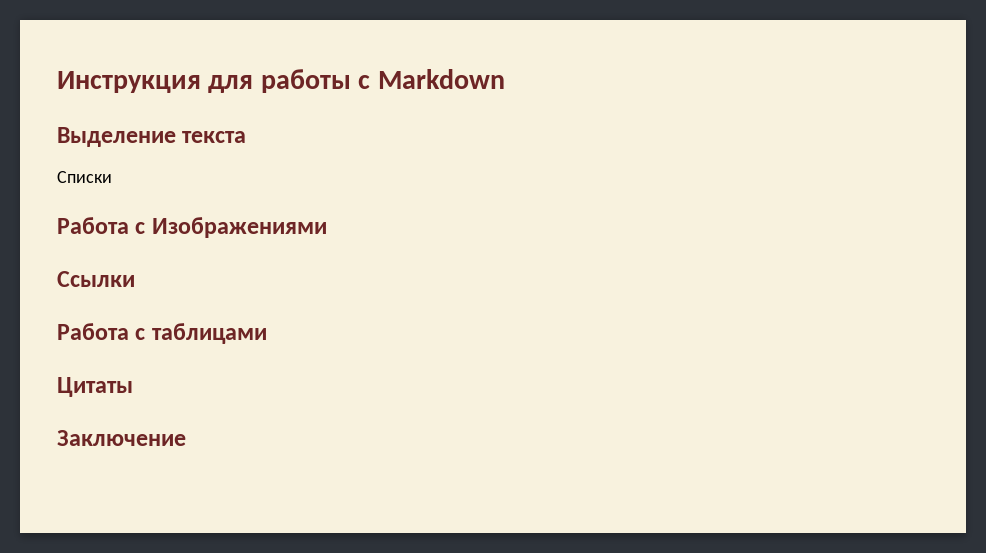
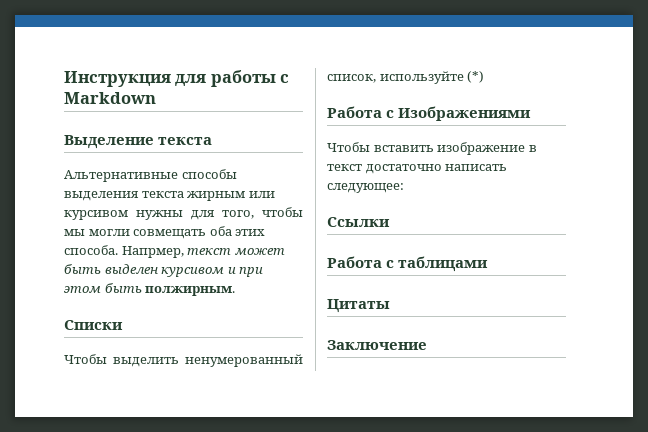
+ Альтернативные способы выделения текста жирным или курсивом нужны для того, чтобы мы могли совмещать оба этих способа. Напрмер, текст может быть выделен курсивом и при этом быть полжирным.
  Списки
+ Чтобы выделить ненумерованный список, используйте (*)
  Работа с Изображениями
+ Чтобы вставить изображение в текст достаточно написать следующее:

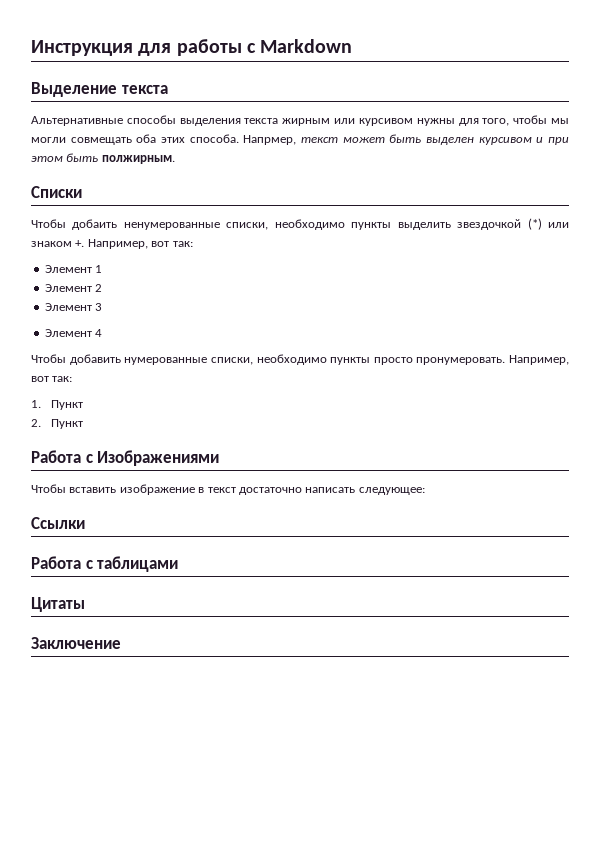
- Чтобы выделить ненумерованный список, используйте (*)
+ Чтобы добаить ненумерованные списки, необходимо пункты выделить звездочкой (*) или знаком +. Например, вот так:
+ Элемент 1
+ Элемент 2
+ Элемент 3
+ Элемент 4
+ Чтобы добавить нумерованные списки, необходимо пункты просто пронумеровать. Например, вот так:
+ 1. Пункт
+ 2. Пункт

